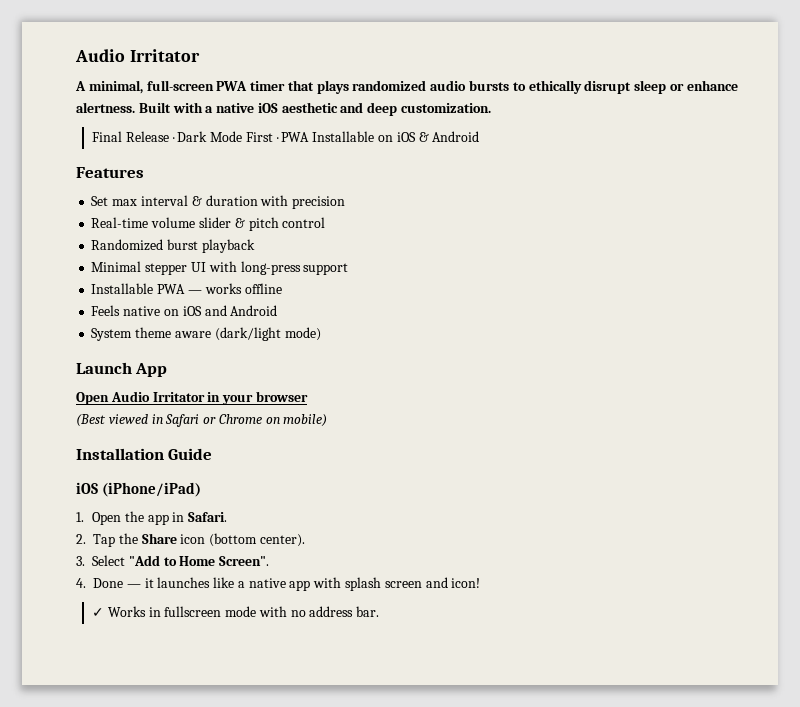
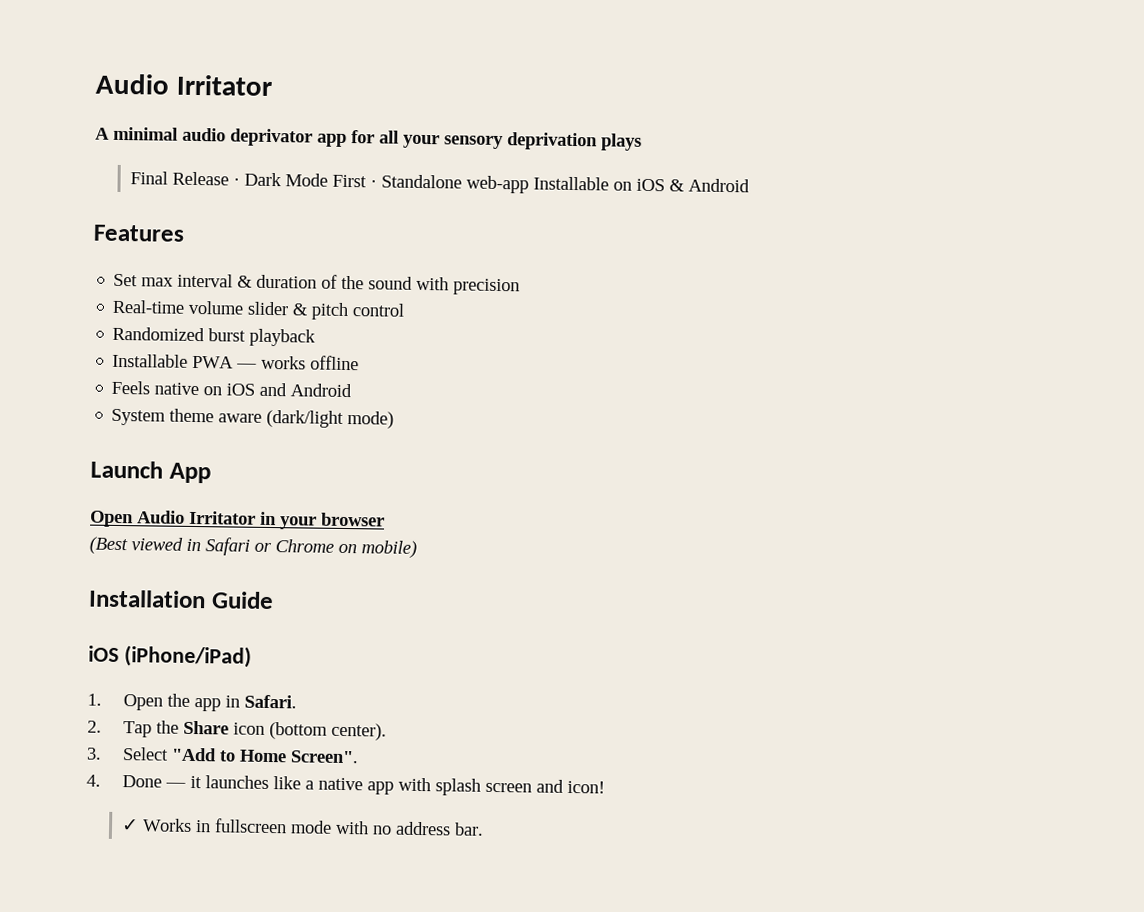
- A minimal, full-screen PWA timer that plays randomized audio bursts to ethically disrupt sleep or enhance alertness. Built with a native iOS aesthetic and deep customization.
+ A minimal audio deprivator app for all your sensory deprivation plays
- Final Release · Dark Mode First · PWA Installable on iOS & Android
+ Final Release · Dark Mode First · Standalone web-app Installable on iOS & Android
- Set max interval & duration with precision
+ Set max interval & duration of the sound with precision
- Minimal stepper UI with long-press support

